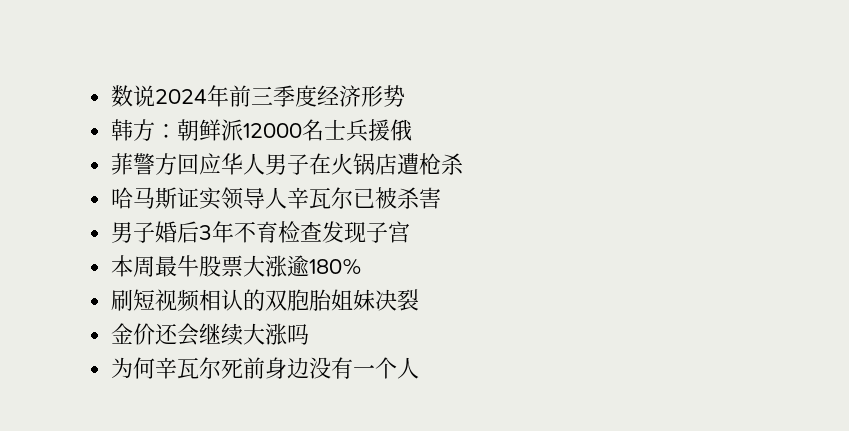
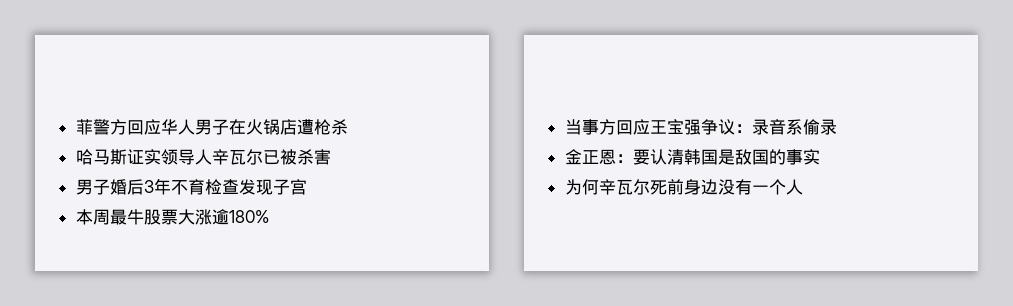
- 数说2024年前三季度经济形势
- 韩方：朝鲜派12000名士兵援俄
- 刷短视频相认的双胞胎姐妹决裂
- 金价还会继续大涨吗
+ 当事方回应王宝强争议：录音系偷录
+ 金正恩：要认清韩国是敌国的事实

